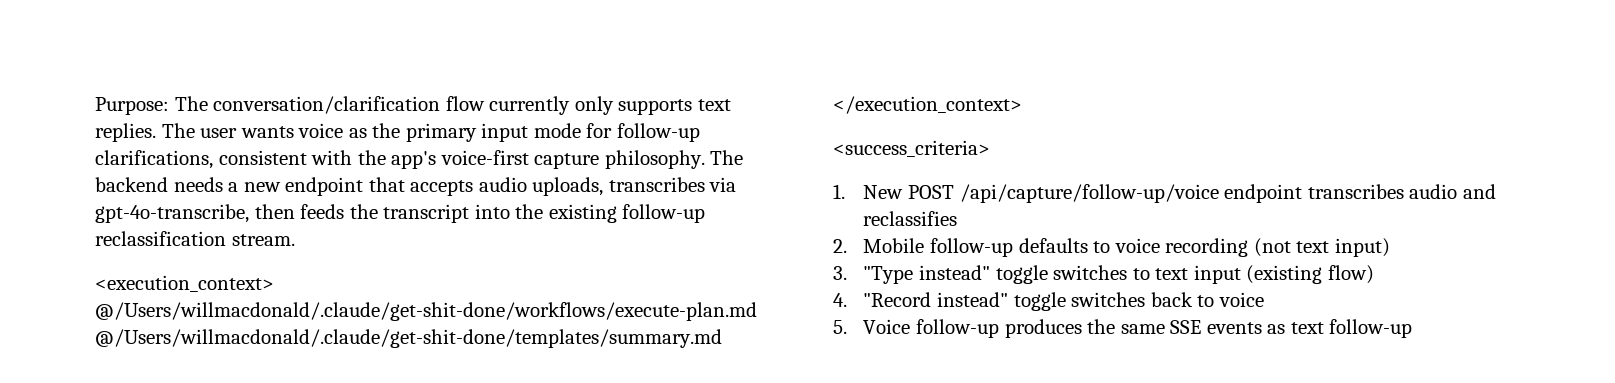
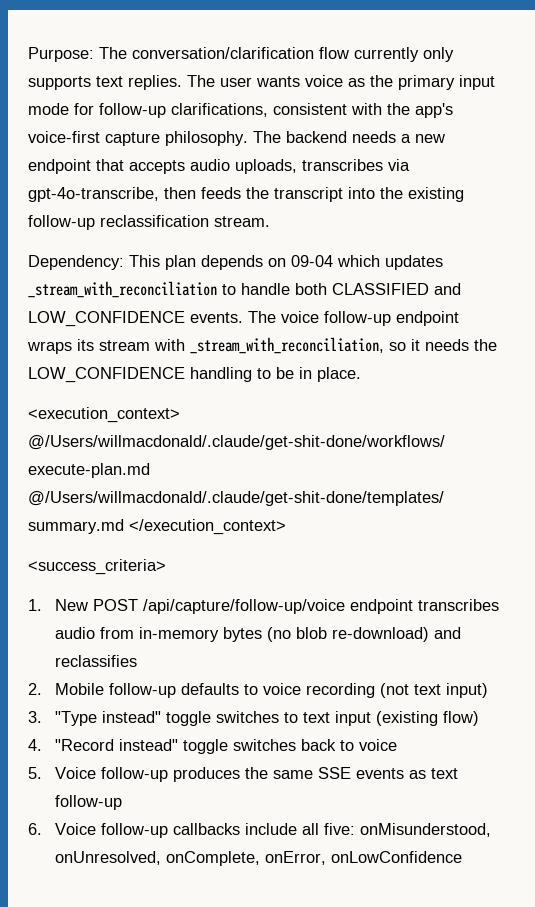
+ Dependency: This plan depends on 09-04 which updates _stream_with_reconciliation to handle both CLASSIFIED and LOW_CONFIDENCE events. The voice follow-up endpoint wraps its stream with _stream_with_reconciliation, so it needs the LOW_CONFIDENCE handling to be in place.
- 1. New POST /api/capture/follow-up/voice endpoint transcribes audio and reclassifies
+ 1. New POST /api/capture/follow-up/voice endpoint transcribes audio from in-memory bytes (no blob re-download) and reclassifies
+ 6. Voice follow-up callbacks include all five: onMisunderstood, onUnresolved, onComplete, onError, onLowConfidence

